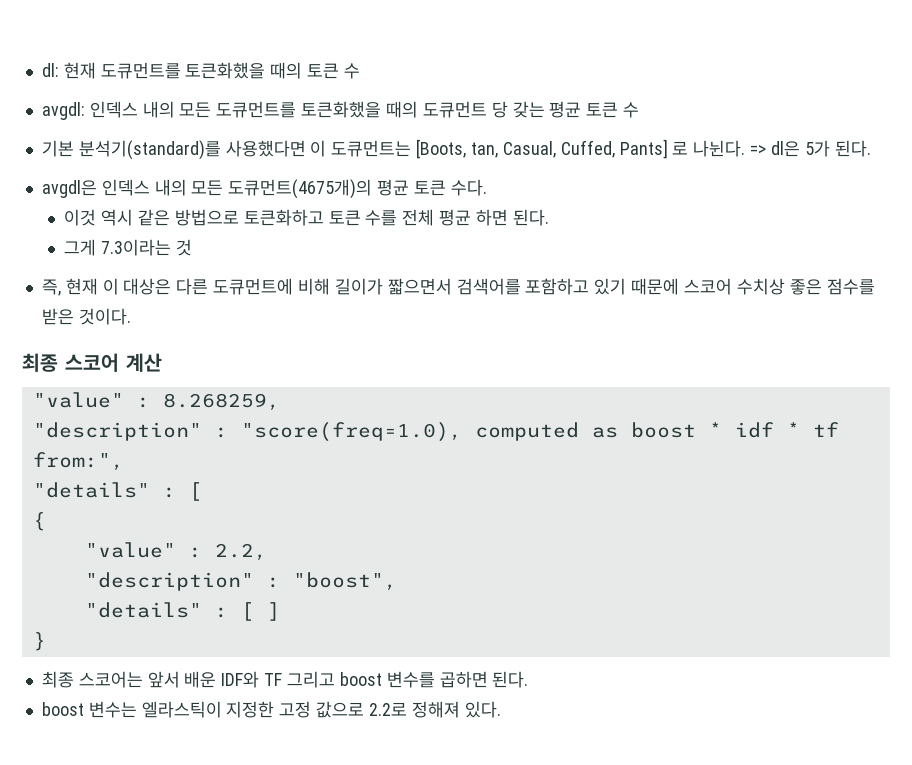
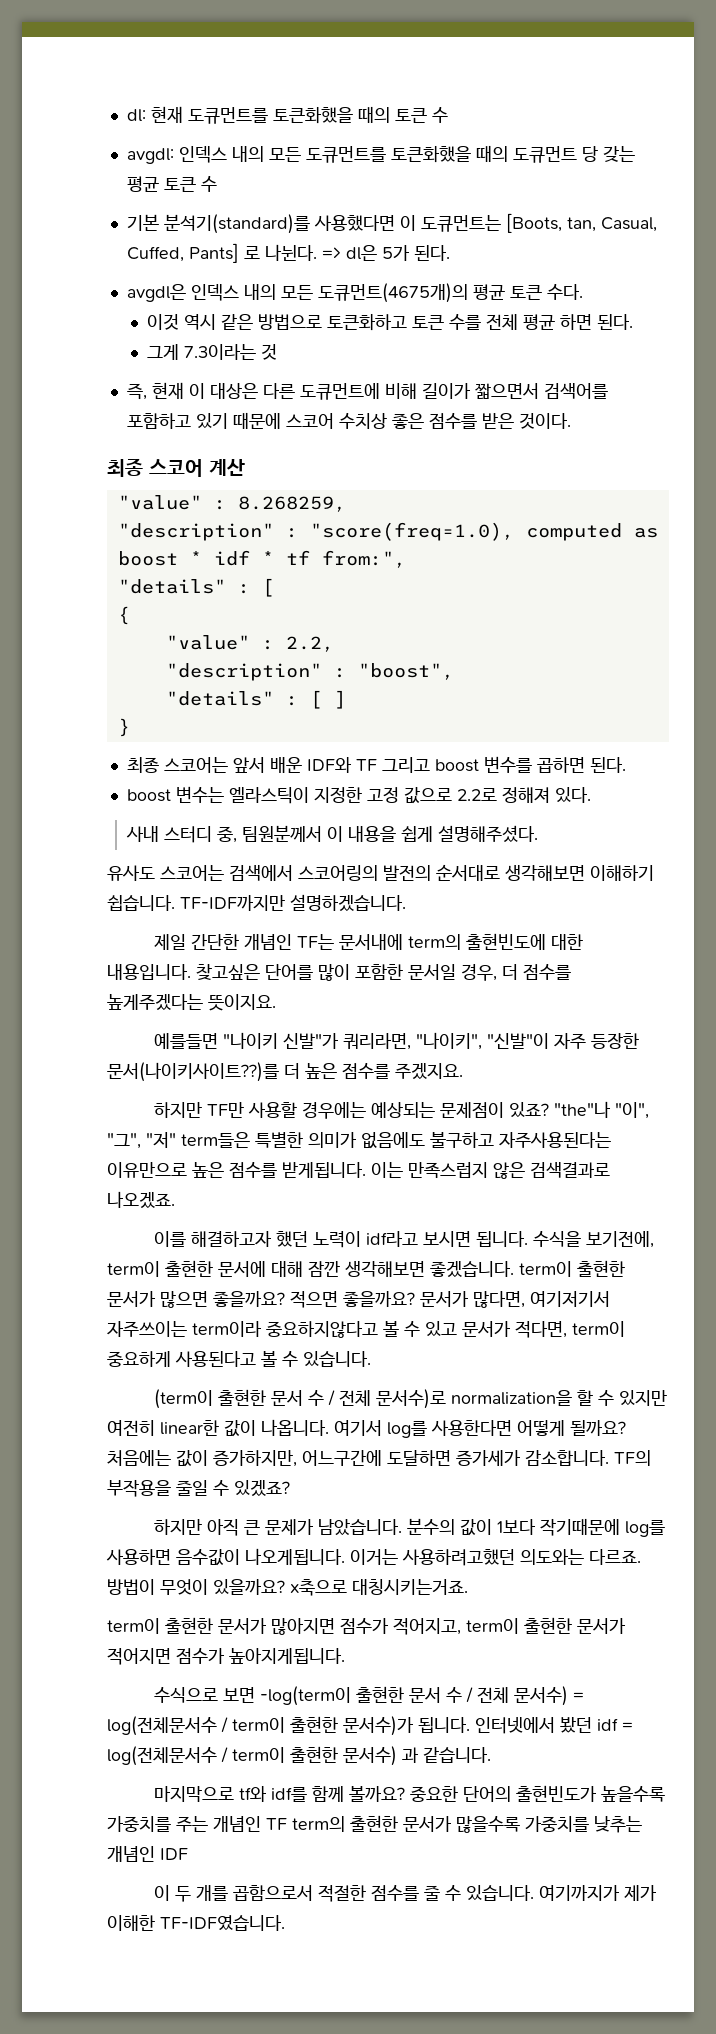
+ 사내 스터디 중, 팀원분께서 이 내용을 쉽게 설명해주셨다.
+ 유사도 스코어는 검색에서 스코어링의 발전의 순서대로 생각해보면 이해하기 쉽습니다. TF-IDF까지만 설명하겠습니다.
+ 제일 간단한 개념인 TF는 문서내에 term의 출현빈도에 대한 내용입니다. 찾고싶은 단어를 많이 포함한 문서일 경우, 더 점수를 높게주겠다는 뜻이지요.
+ 예를들면 "나이키 신발"가 쿼리라면, "나이키", "신발"이 자주 등장한 문서(나이키사이트??)를 더 높은 점수를 주겠지요.
+ 하지만 TF만 사용할 경우에는 예상되는 문제점이 있죠? "the"나 "이", "그", "저" term들은 특별한 의미가 없음에도 불구하고 자주사용된다는 이유만으로 높은 점수를 받게됩니다. 이는 만족스럽지 않은 검색결과로 나오겠죠.
+ 이를 해결하고자 했던 노력이 idf라고 보시면 됩니다. 수식을 보기전에, term이 출현한 문서에 대해 잠깐 생각해보면 좋겠습니다. term이 출현한 문서가 많으면 좋을까요? 적으면 좋을까요? 문서가 많다면, 여기저기서 자주쓰이는 term이라 중요하지않다고 볼 수 있고 문서가 적다면, term이 중요하게 사용된다고 볼 수 있습니다.
+ (term이 출현한 문서 수 / 전체 문서수)로 normalization을 할 수 있지만 여전히 linear한 값이 나옵니다. 여기서 log를 사용한다면 어떻게 될까요? 처음에는 값이 증가하지만, 어느구간에 도달하면 증가세가 감소합니다. TF의 부작용을 줄일 수 있겠죠?
+ 하지만 아직 큰 문제가 남았습니다. 분수의 값이 1보다 작기때문에 log를 사용하면 음수값이 나오게됩니다. 이거는 사용하려고했던 의도와는 다르죠. 방법이 무엇이 있을까요? x축으로 대칭시키는거죠.
+ term이 출현한 문서가 많아지면 점수가 적어지고, term이 출현한 문서가 적어지면 점수가 높아지게됩니다.
+ 수식으로 보면 -log(term이 출현한 문서 수 / 전체 문서수) = log(전체문서수 / term이 출현한 문서수)가 됩니다. 인터넷에서 봤던 idf = log(전체문서수 / term이 출현한 문서수) 과 같습니다.
+ 마지막으로 tf와 idf를 함께 볼까요? 중요한 단어의 출현빈도가 높을수록 가중치를 주는 개념인 TF term의 출현한 문서가 많을수록 가중치를 낮추는 개념인 IDF
+ 이 두 개를 곱함으로서 적절한 점수를 줄 수 있습니다. 여기까지가 제가 이해한 TF-IDF였습니다.

